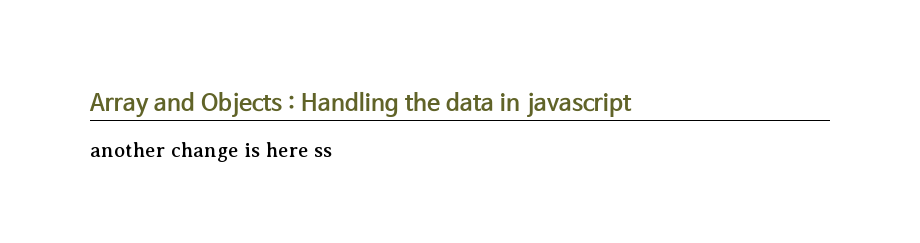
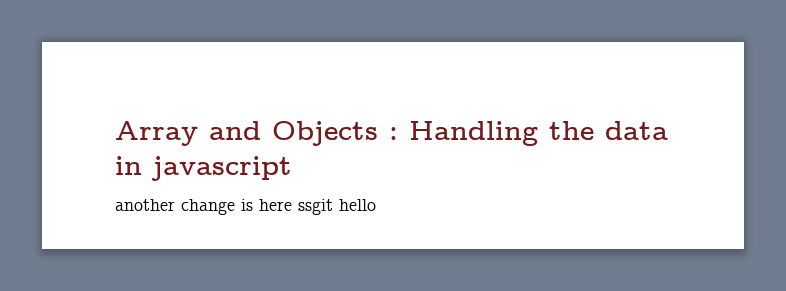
- another change is here ss
+ another change is here ssgit hello

